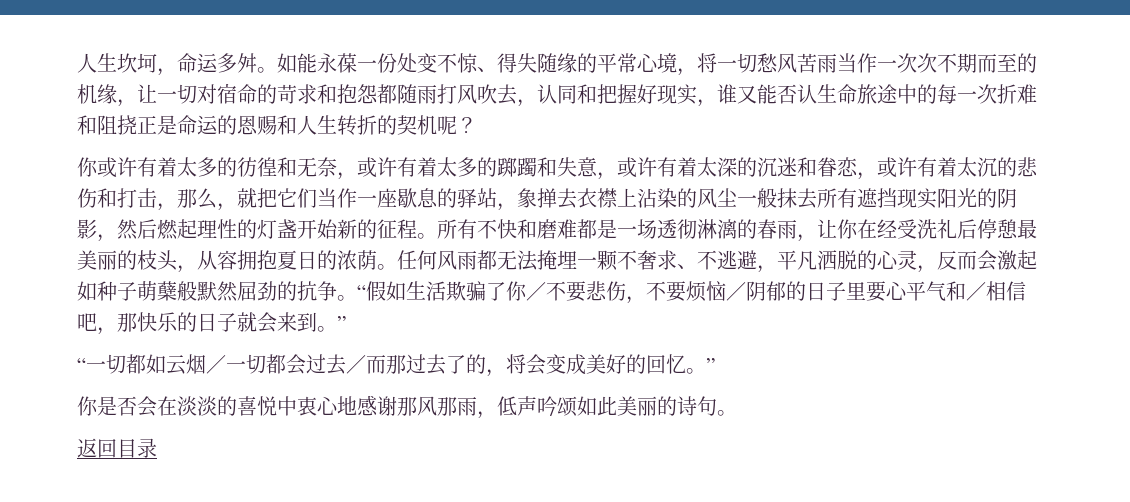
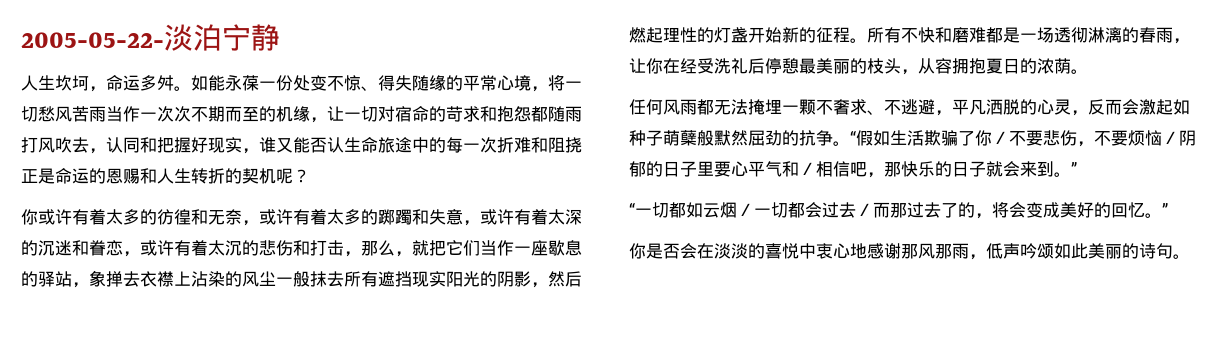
+ 2005-05-22-淡泊宁静
- 所有不快和磨难都是一场透彻淋漓的春雨，让你在经受洗礼后停憩最美丽的枝头，从容拥抱夏日的浓荫。任何风雨都无法掩埋一颗不奢求、不逃避，平凡洒脱的心灵，反而会激起如种子萌蘖般默然屈劲的抗争。
+ 所有不快和磨难都是一场透彻淋漓的春雨，让你在经受洗礼后停憩最美丽的枝头，从容拥抱夏日的浓荫。
+ 任何风雨都无法掩埋一颗不奢求、不逃避，平凡洒脱的心灵，反而会激起如种子萌蘖般默然屈劲的抗争。
- 返回目录

